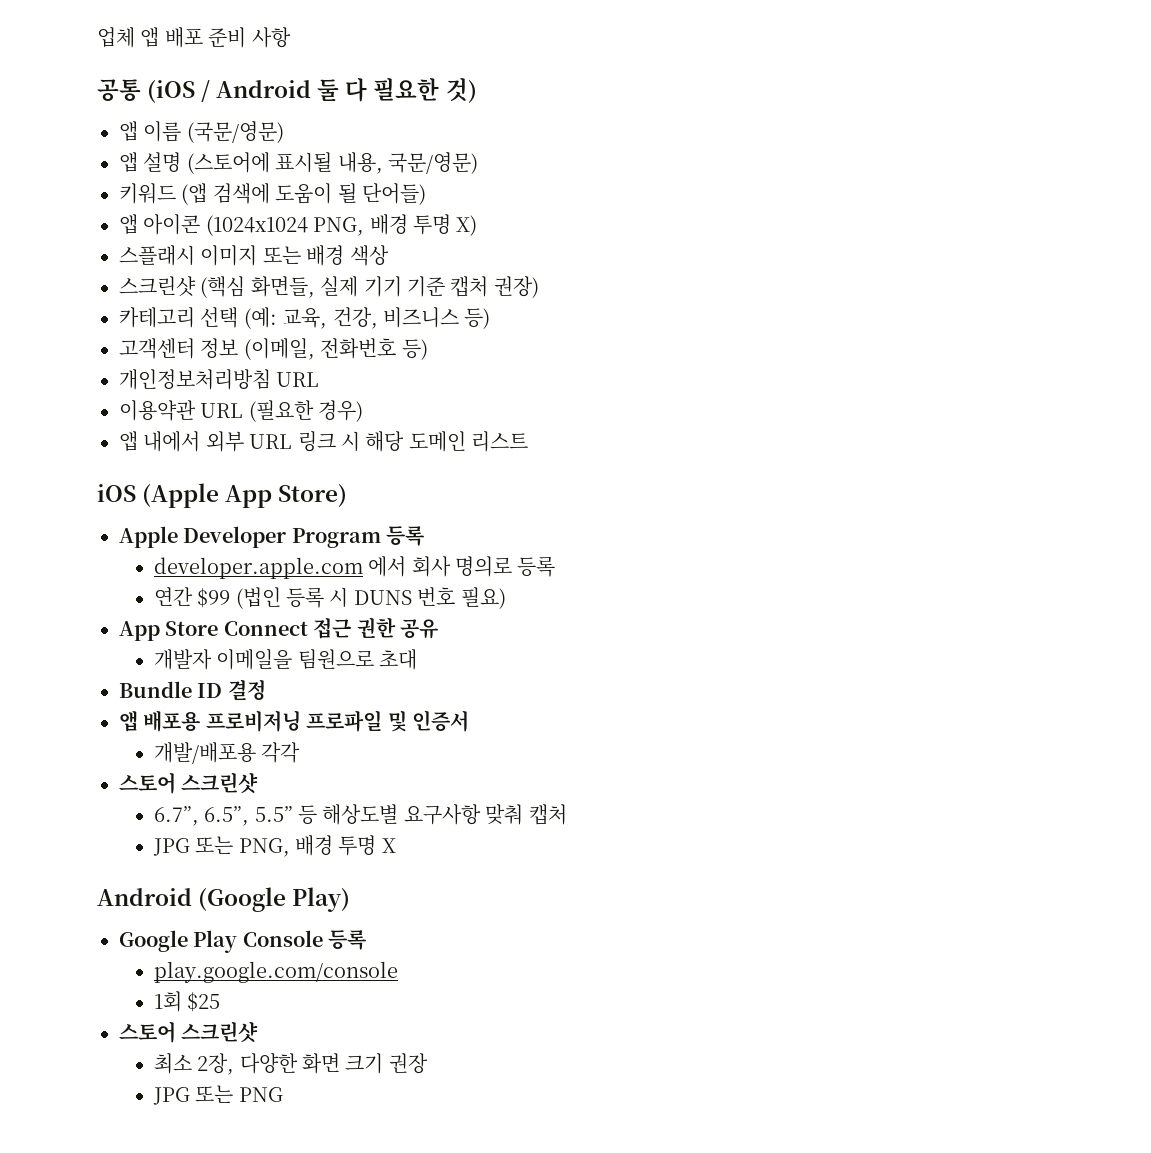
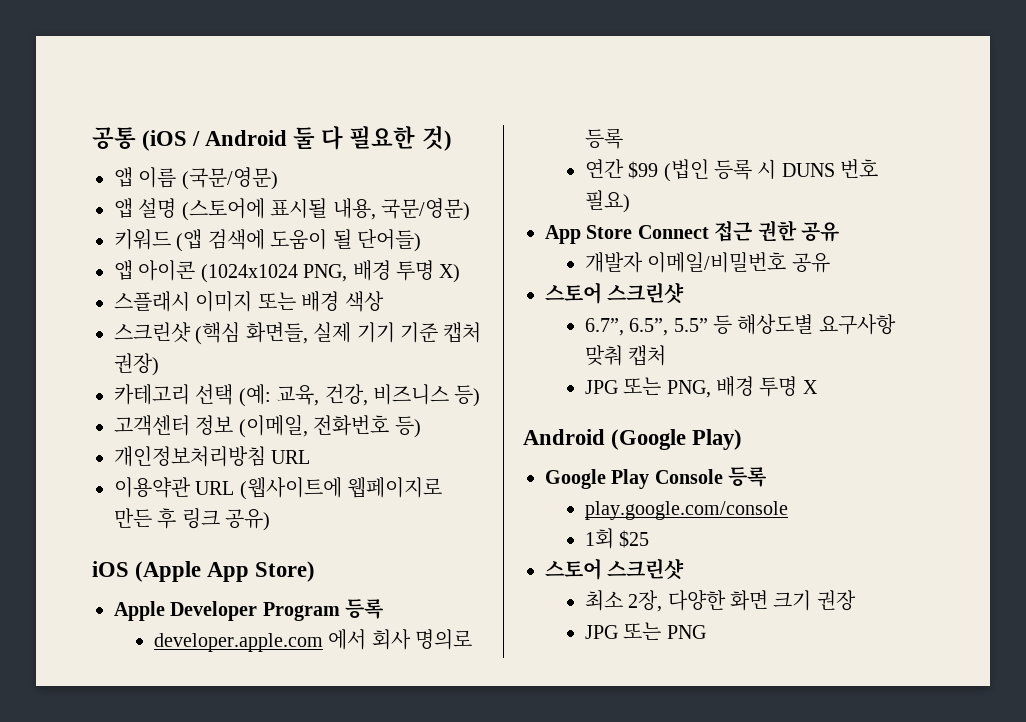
- 업체 앱 배포 준비 사항
- 이용약관 URL (필요한 경우)
- 앱 내에서 외부 URL 링크 시 해당 도메인 리스트
+ 이용약관 URL (웹사이트에 웹페이지로 만든 후 링크 공유)
- 개발자 이메일을 팀원으로 초대
- Bundle ID 결정
- 앱 배포용 프로비저닝 프로파일 및 인증서
- 개발/배포용 각각
+ 개발자 이메일/비밀번호 공유

